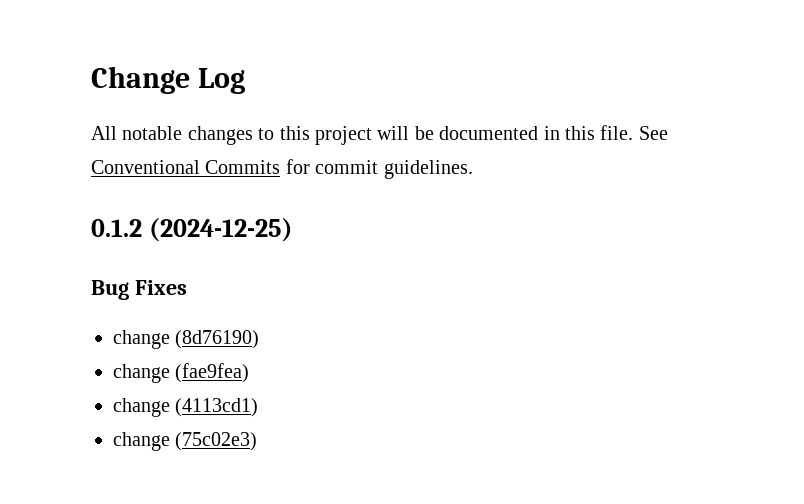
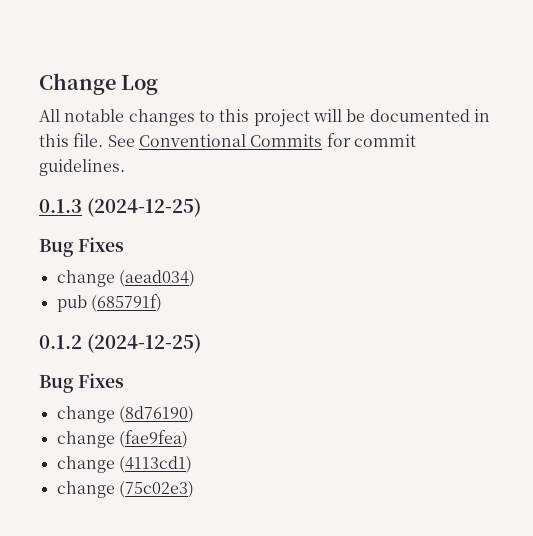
+ 0.1.3 (2024-12-25)
+ Bug Fixes
+ change (aead034)
+ pub (685791f)

